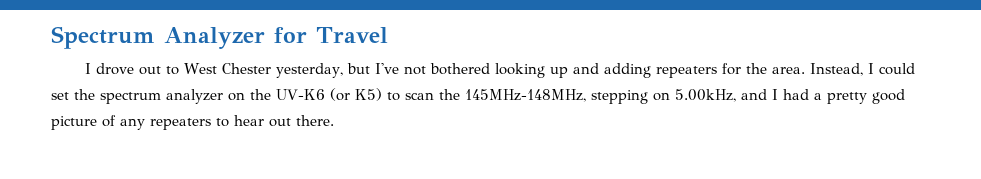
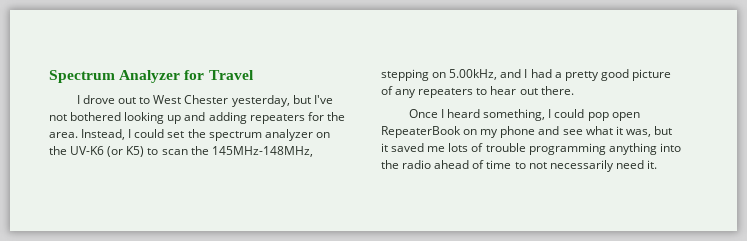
+ Once I heard something, I could pop open RepeaterBook on my phone and see what it was, but it saved me lots of trouble programming anything into the radio ahead of time to not necessarily need it.

